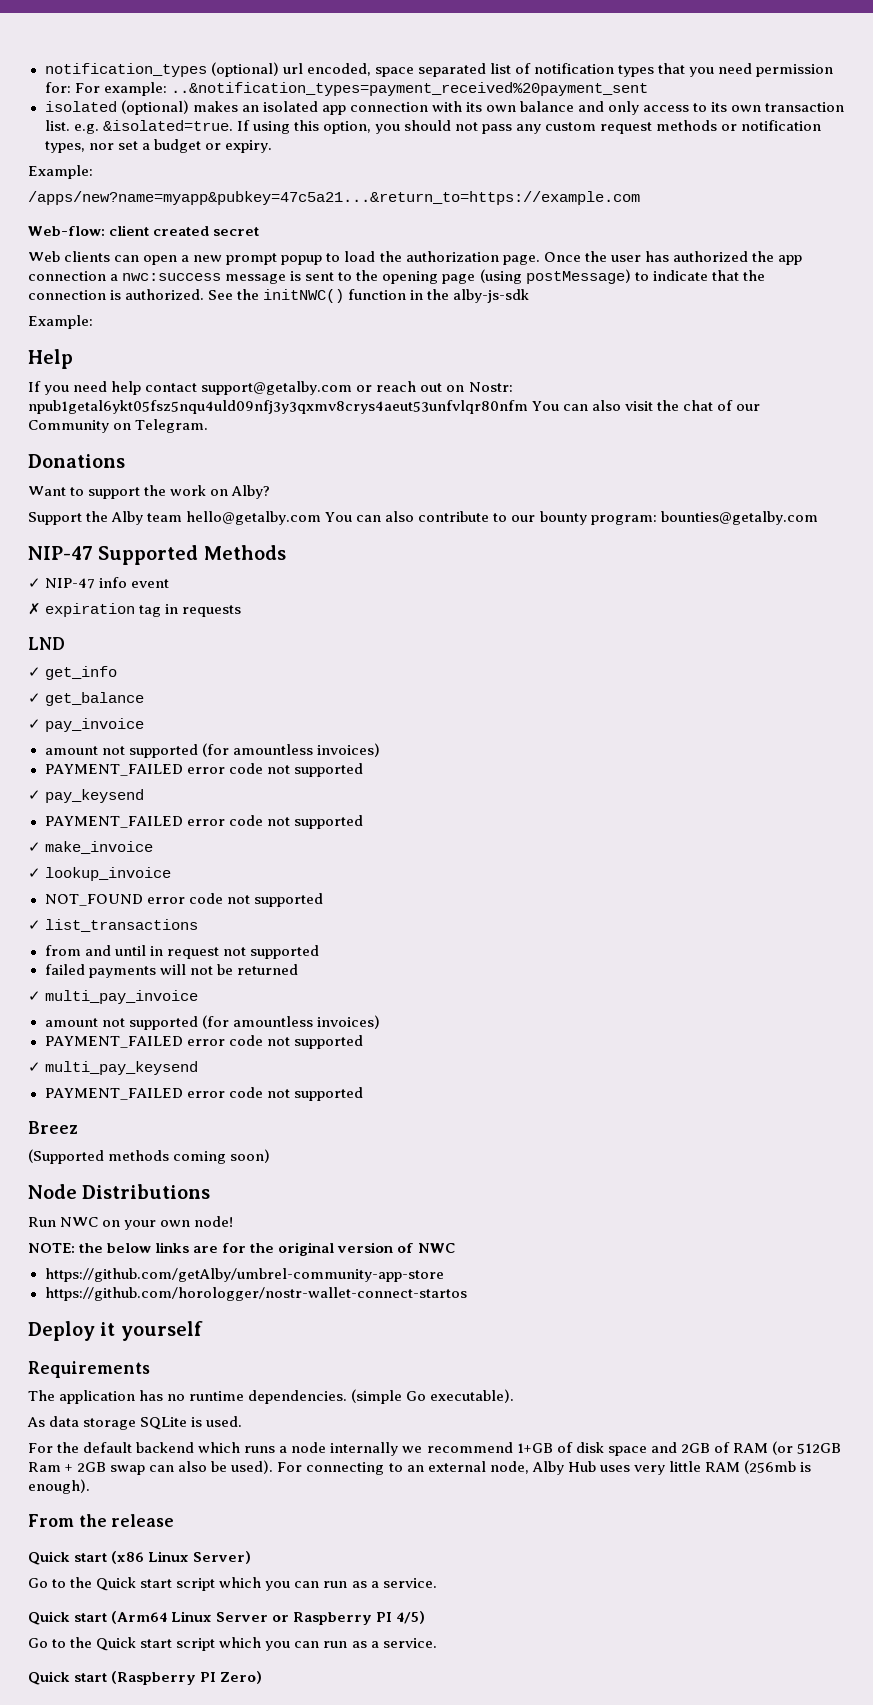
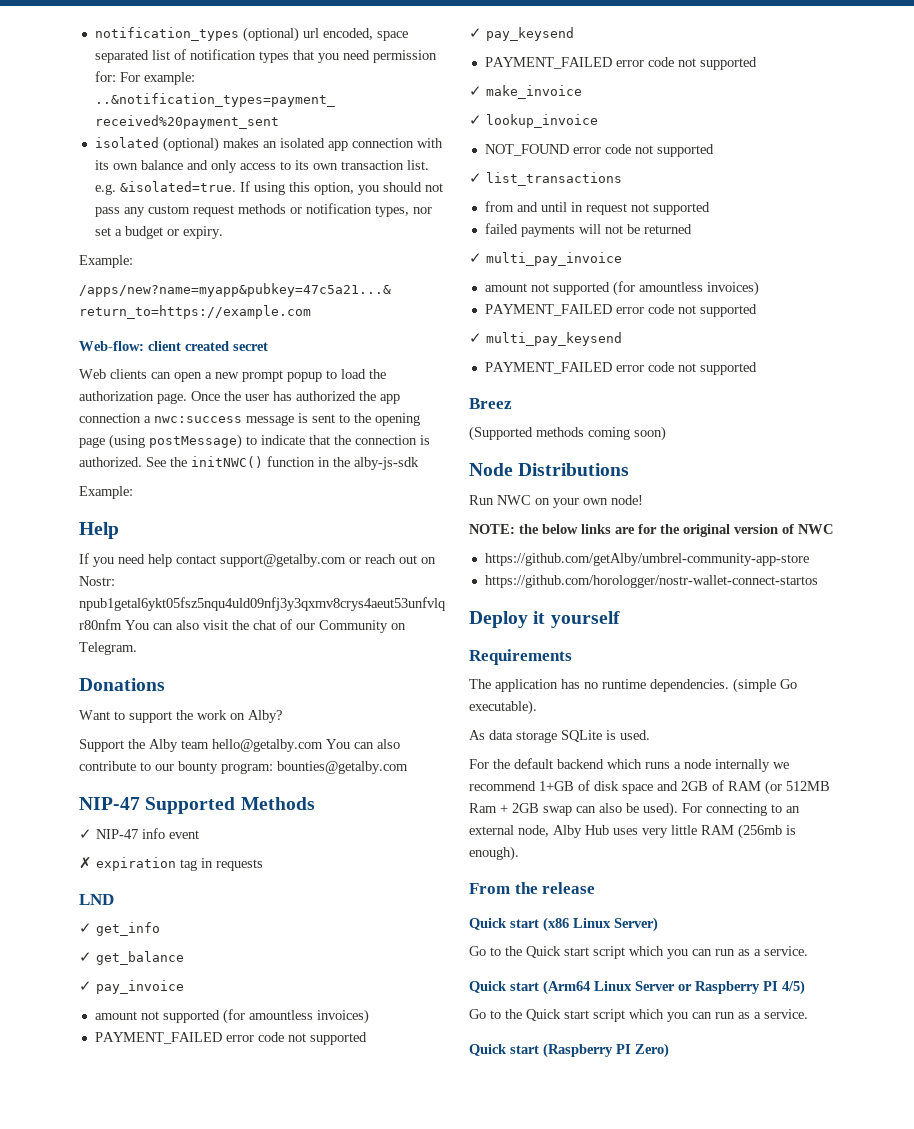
- For the default backend which runs a node internally we recommend 1+GB of disk space and 2GB of RAM (or 512GB Ram + 2GB swap can also be used).
+ For the default backend which runs a node internally we recommend 1+GB of disk space and 2GB of RAM (or 512MB Ram + 2GB swap can also be used).

